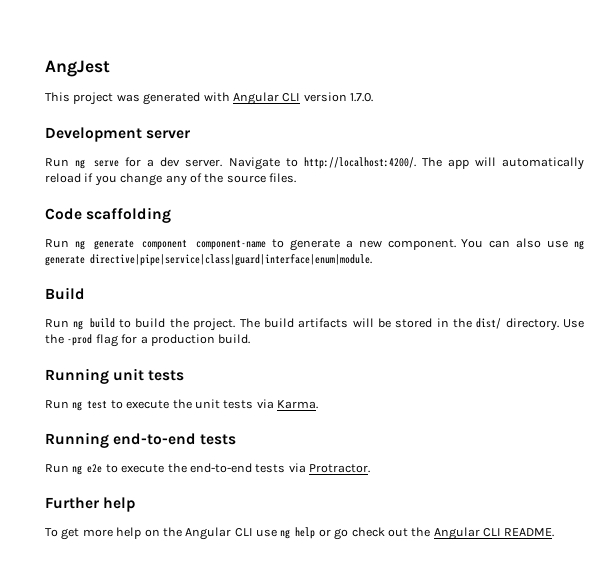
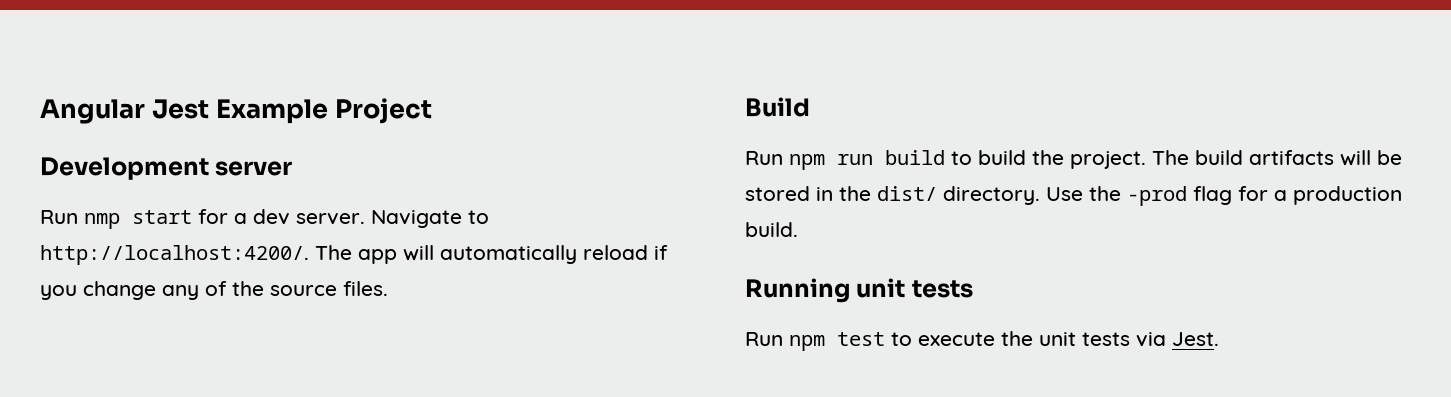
- AngJest
- This project was generated with Angular CLI version 1.7.0.
+ Angular Jest Example Project
- Run ng serve for a dev server.
+ Run nmp start for a dev server.
- Code scaffolding
- Run ng generate component component-name to generate a new component. You can also use ng generate directive|pipe|service|class|guard|interface|enum|module.
- Run ng build to build the project.
+ Run npm run build to build the project.
- Run ng test to execute the unit tests via Karma.
- Running end-to-end tests
- Run ng e2e to execute the end-to-end tests via Protractor.
- Further help
- To get more help on the Angular CLI use ng help or go check out the Angular CLI README.
+ Run npm test to execute the unit tests via Jest.

